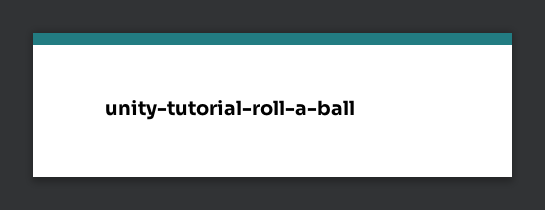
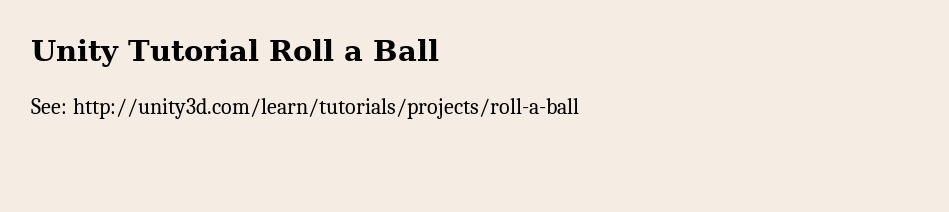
- unity-tutorial-roll-a-ball
+ Unity Tutorial Roll a Ball
+ See: http://unity3d.com/learn/tutorials/projects/roll-a-ball

